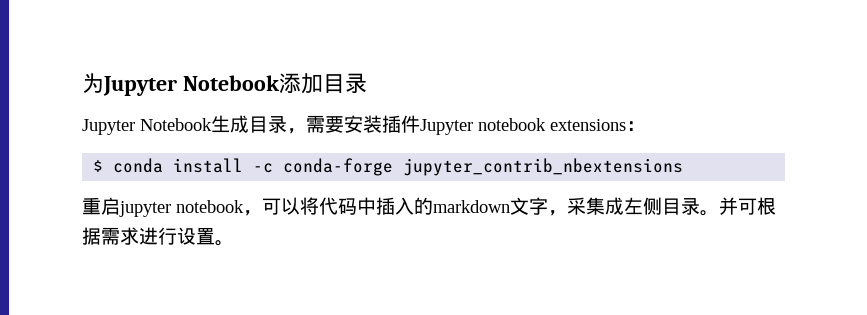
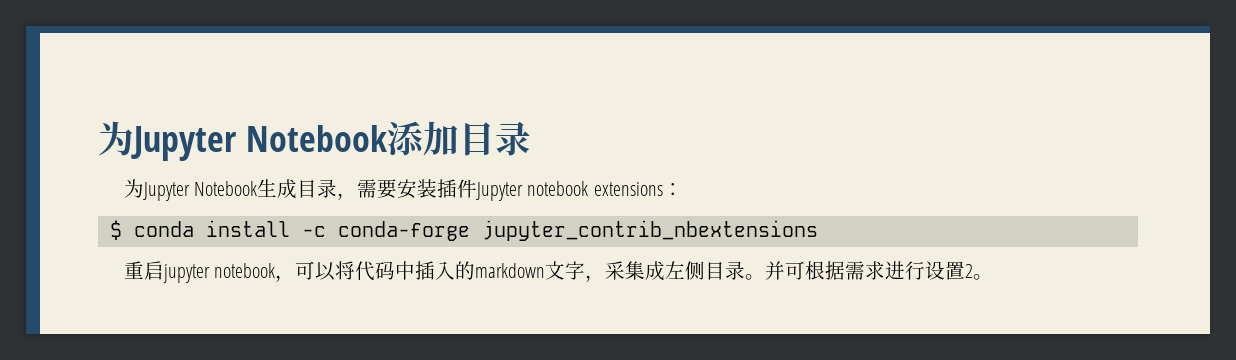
- Jupyter Notebook生成目录，需要安装插件Jupyter notebook extensions：
+ 为Jupyter Notebook生成目录，需要安装插件Jupyter notebook extensions：
- 并可根据需求进行设置。
+ 并可根据需求进行设置2。

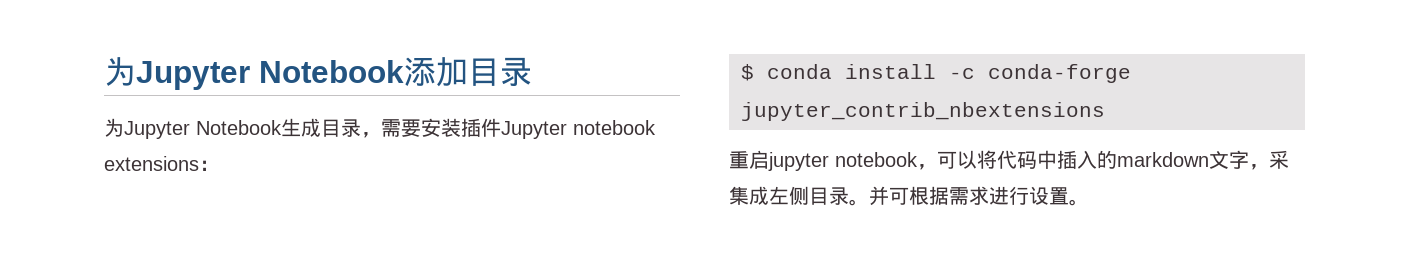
- 并可根据需求进行设置2。
+ 并可根据需求进行设置。

